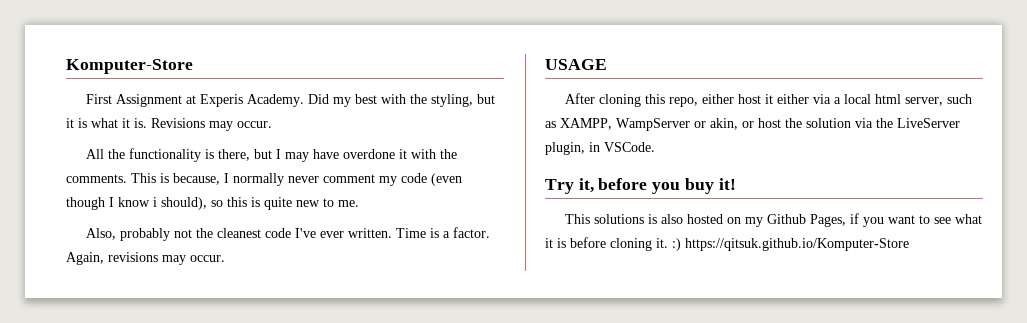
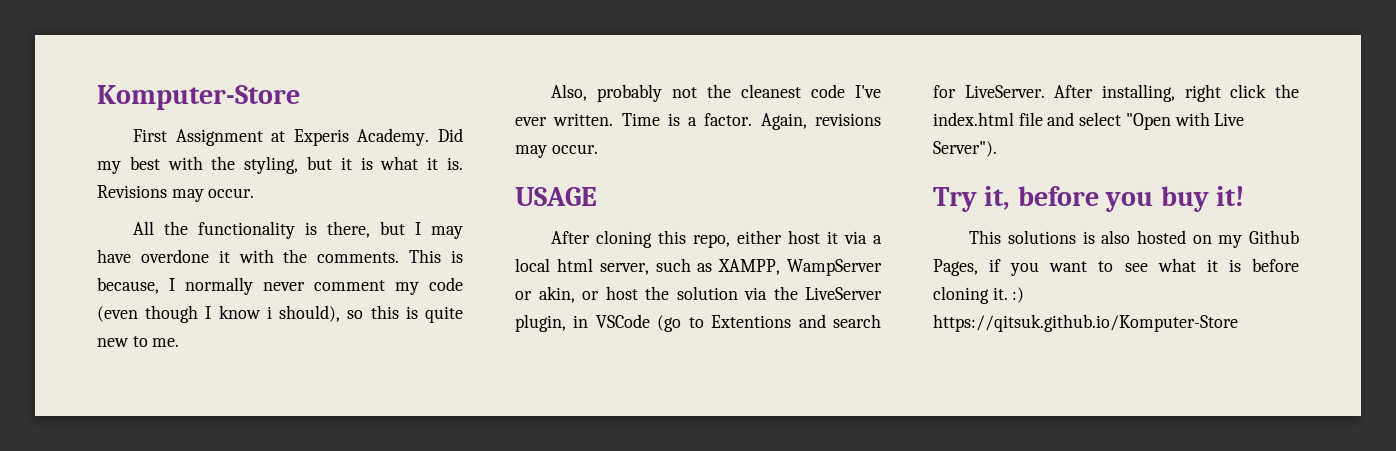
- After cloning this repo, either host it either via a local html server, such as XAMPP, WampServer or akin, or host the solution via the LiveServer plugin, in VSCode.
+ After cloning this repo, either host it via a local html server, such as XAMPP, WampServer or akin, or host the solution via the LiveServer plugin, in VSCode (go to Extentions and search for LiveServer. After installing, right click the index.html file and select "Open with Live Server").

